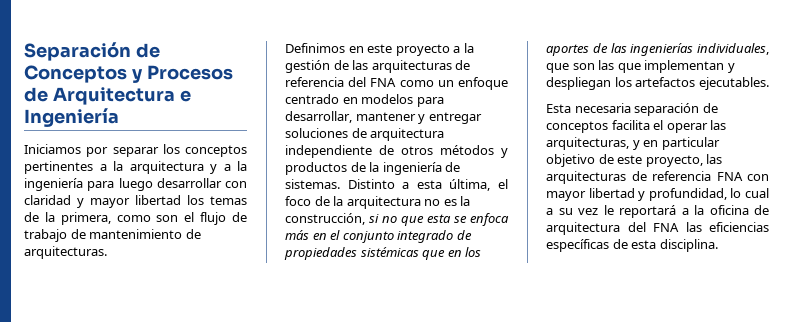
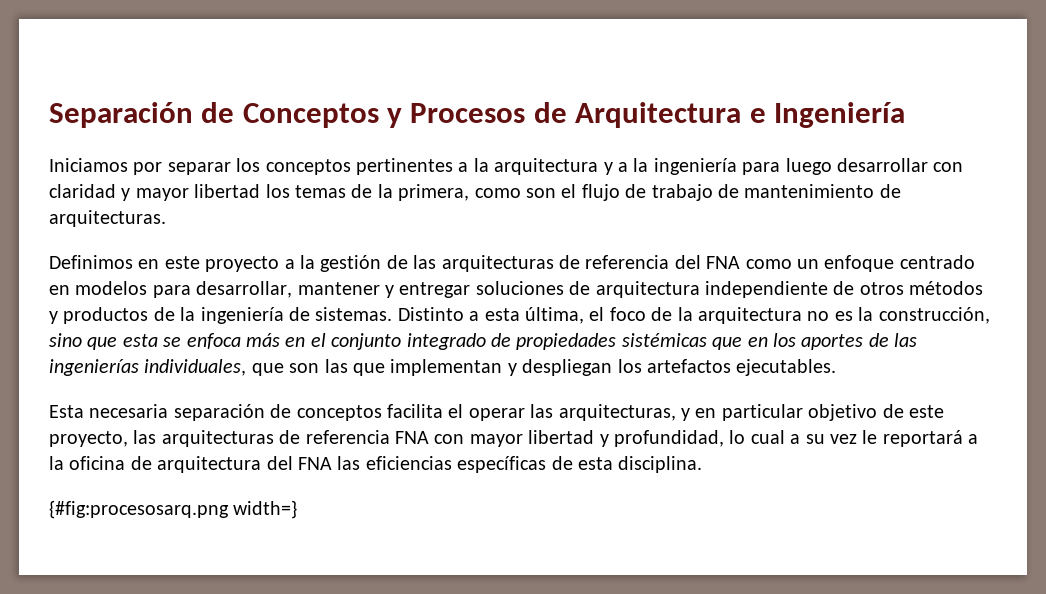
- Distinto a esta última, el foco de la arquitectura no es la construcción, si no que esta se enfoca más en el conjunto integrado de propiedades sistémicas que en los aportes de las ingenierías individuales, que son las que implementan y despliegan los artefactos ejecutables.
+ Distinto a esta última, el foco de la arquitectura no es la construcción, sino que esta se enfoca más en el conjunto integrado de propiedades sistémicas que en los aportes de las ingenierías individuales, que son las que implementan y despliegan los artefactos ejecutables.
+ {#fig:procesosarq.png width=}

